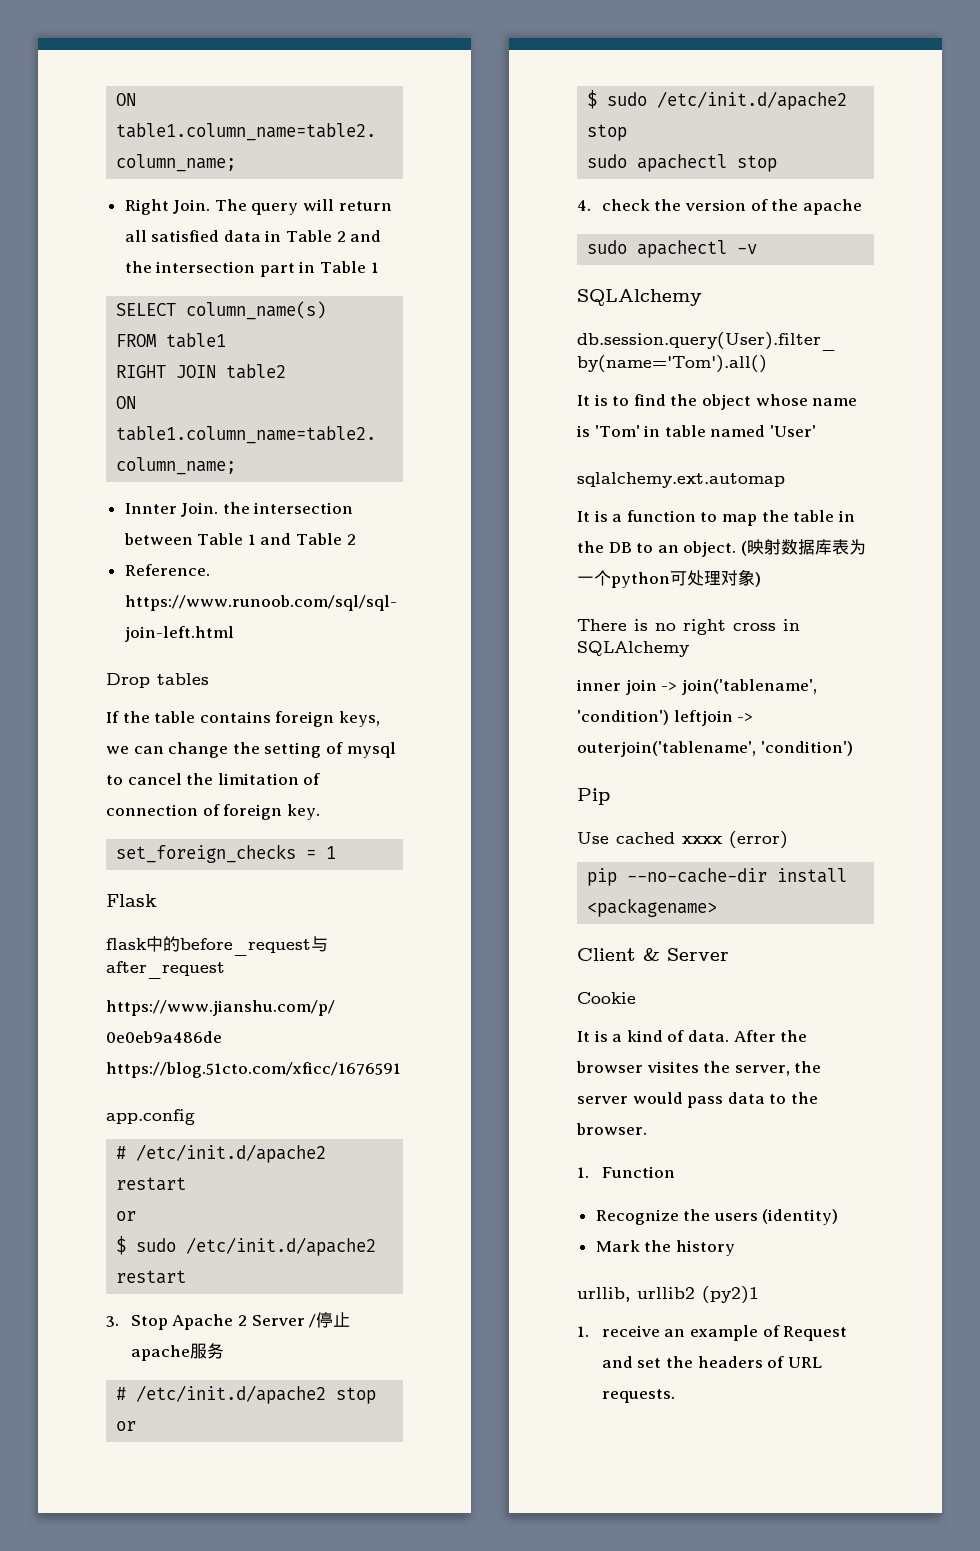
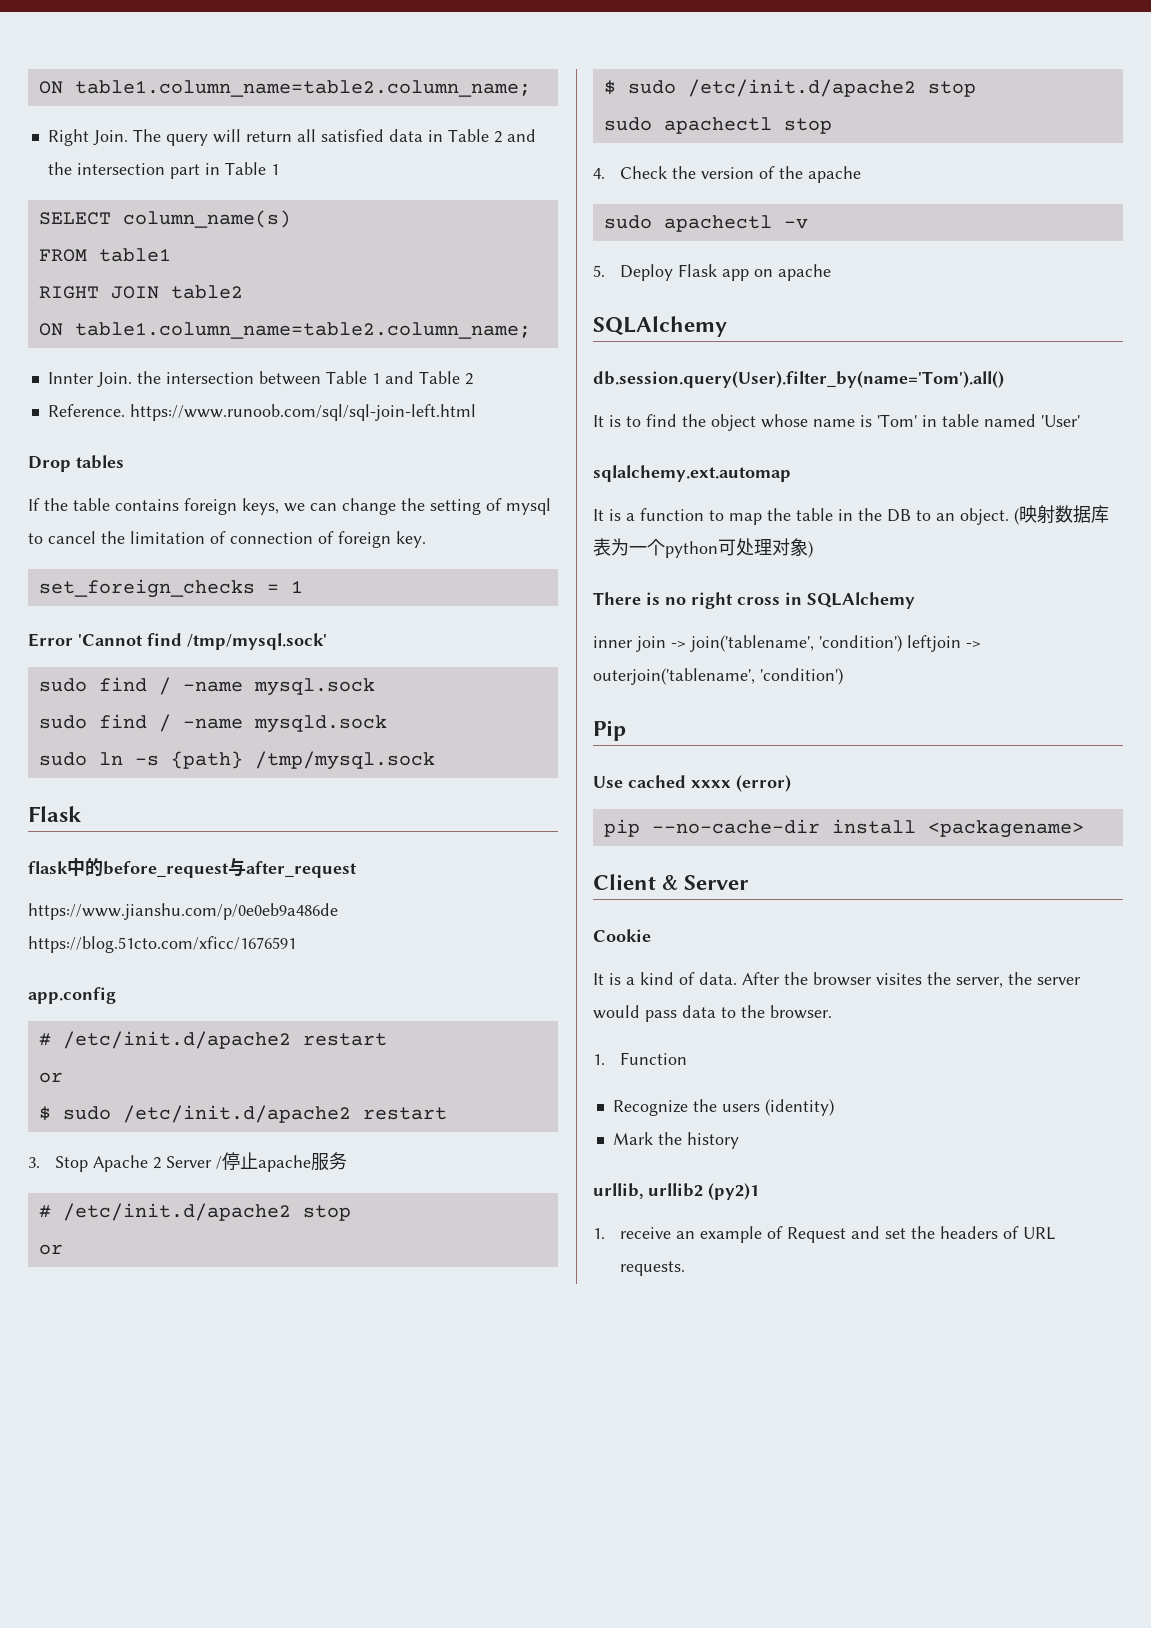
+ Error 'Cannot find /tmp/mysql.sock'
+ sudo find / -name mysql.sock
+ sudo find / -name mysqld.sock
+ sudo ln -s {path} /tmp/mysql.sock
- 4. check the version of the apache
+ 4. Check the version of the apache
+ 5. Deploy Flask app on apache

